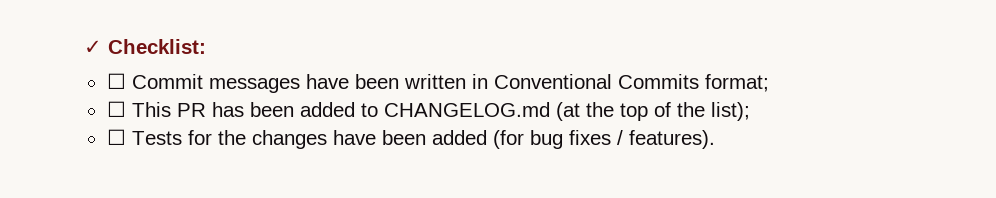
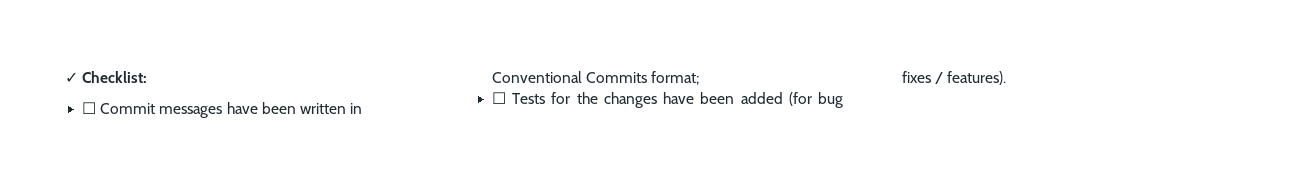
- ☐ This PR has been added to CHANGELOG.md (at the top of the list);

